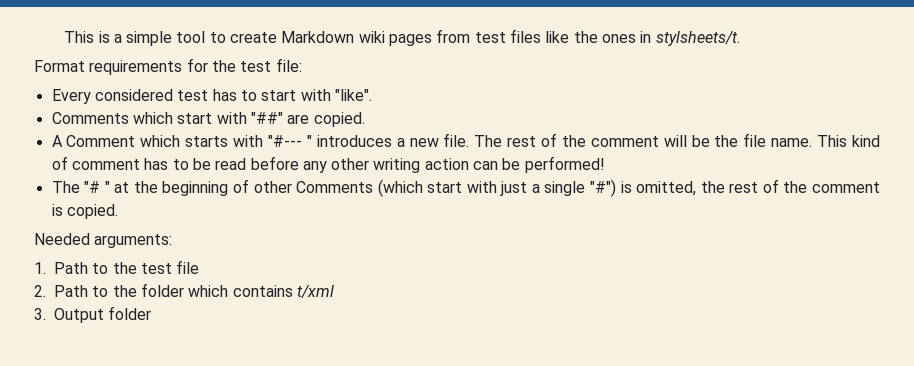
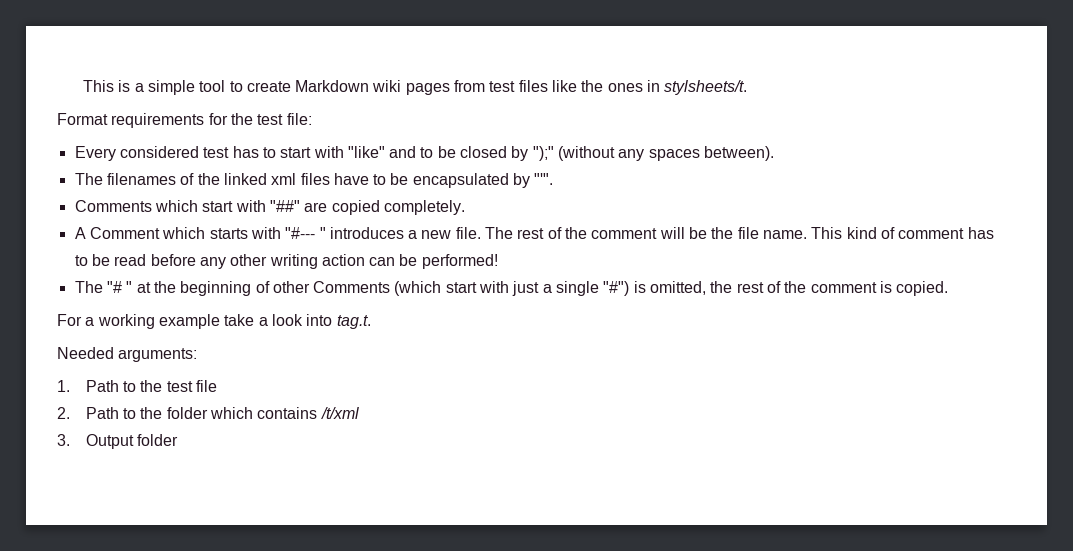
- Every considered test has to start with "like".
+ Every considered test has to start with "like" and to be closed by ");" (without any spaces between).
+ The filenames of the linked xml files have to be encapsulated by "'".
- Comments which start with "##" are copied.
+ Comments which start with "##" are copied completely.
+ For a working example take a look into tag.t.
- 2. Path to the folder which contains t/xml
+ 2. Path to the folder which contains /t/xml

